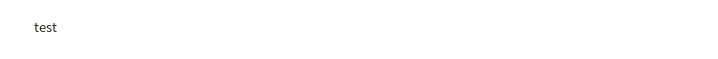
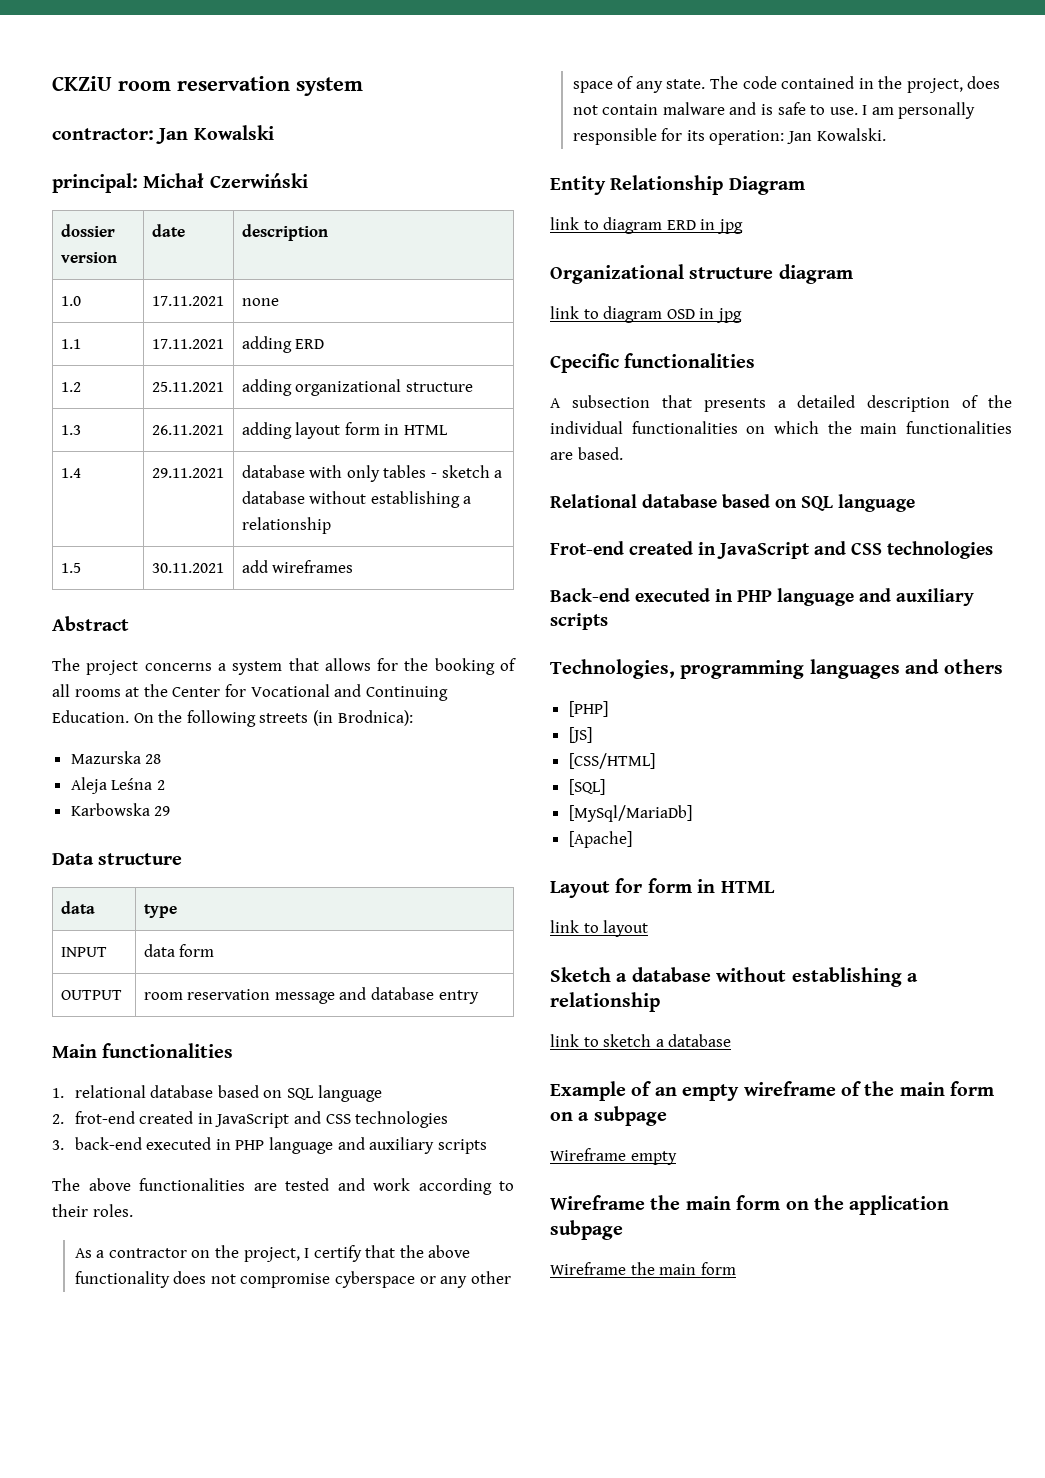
- test
+ CKZiU room reservation system
+ contractor: Jan Kowalski
+ principal: Michał Czerwiński
+ dossier version | date | description
+ 1.0 | 17.11.2021 | none
+ 1.1 | 17.11.2021 | adding ERD
+ 1.2 | 25.11.2021 | adding organizational structure
+ 1.3 | 26.11.2021 | adding layout form in HTML
+ 1.4 | 29.11.2021 | database with only tables - sketch a database without establishing a relationship
+ 1.5 | 30.11.2021 | add wireframes
+ Abstract
+ The project concerns a system that allows for the booking of all rooms at the Center for Vocational and Continuing Education. On the following streets (in Brodnica):
+ Mazurska 28
+ Aleja Leśna 2
+ Karbowska 29
+ Data structure
+ data | type
+ INPUT | data form
+ OUTPUT | room reservation message and database entry
+ Main functionalities
+ 1. relational database based on SQL language
+ 2. frot-end created in JavaScript and CSS technologies
+ 3. back-end executed in PHP language and auxiliary scripts
+ The above functionalities are tested and work according to their roles.
+ As a contractor on the project, I certify that the above functionality does not compromise cyberspace or any other space of any state. The code contained in the project, does not contain malware and is safe to use. I am personally responsible for its operation: Jan Kowalski.
+ Entity Relationship Diagram
+ link to diagram ERD in jpg
+ Organizational structure diagram
+ link to diagram OSD in jpg
+ Cpecific functionalities
+ A subsection that presents a detailed description of the individual functionalities on which the main functionalities are based.
+ Relational database based on SQL language
+ Frot-end created in JavaScript and CSS technologies
+ Back-end executed in PHP language and auxiliary scripts
+ Technologies, programming languages and others
+ [PHP]
+ [JS]
+ [CSS/HTML]
+ [SQL]
+ [MySql/MariaDb]
+ [Apache]
+ Layout for form in HTML
+ link to layout
+ Sketch a database without establishing a relationship
+ link to sketch a database
+ Example of an empty wireframe of the main form on a subpage
+ Wireframe empty
+ Wireframe the main form on the application subpage
+ Wireframe the main form

